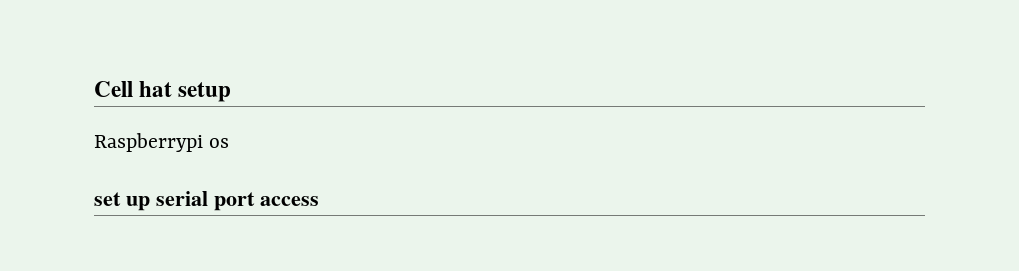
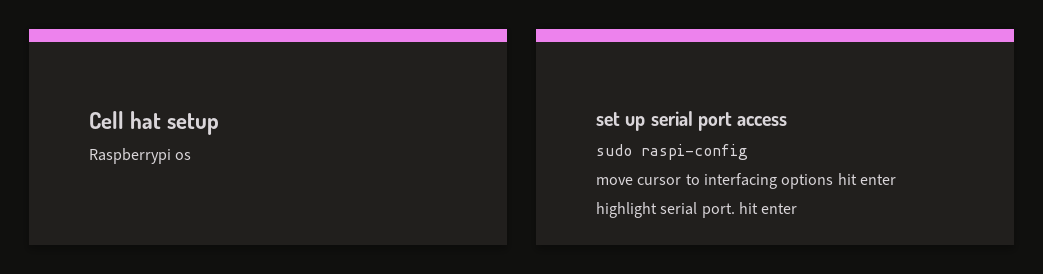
+ sudo raspi-config
+ move cursor to interfacing options hit enter
+ highlight serial port. hit enter

